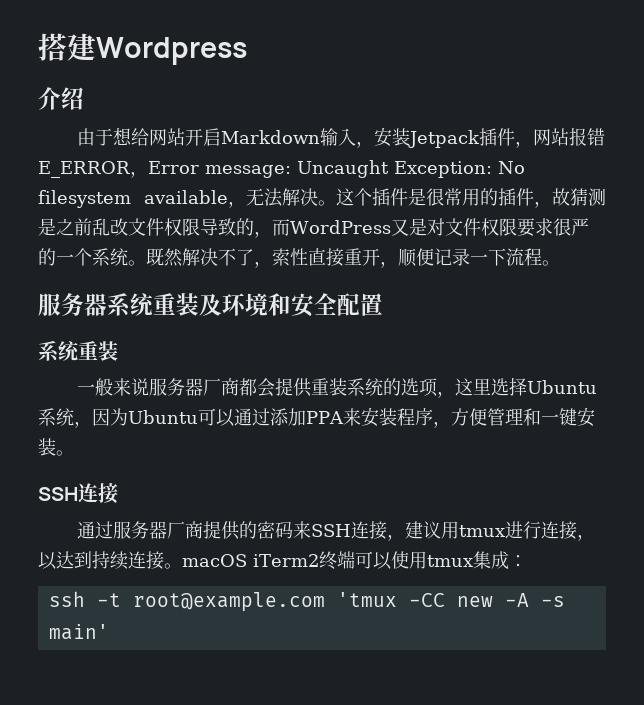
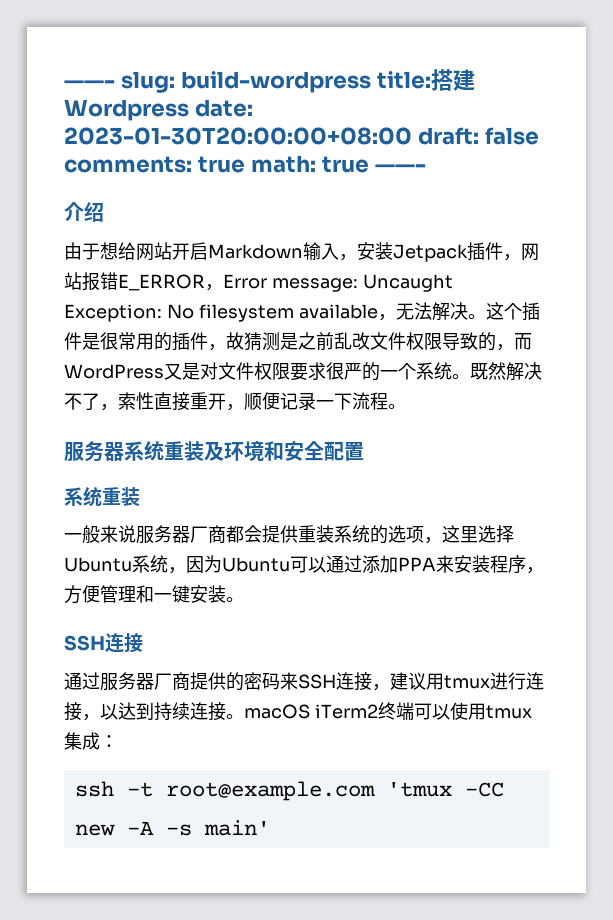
- 搭建Wordpress
+ ——- slug: build-wordpress title:搭建Wordpress date: 2023-01-30T20:00:00+08:00 draft: false comments: true math: true ——-

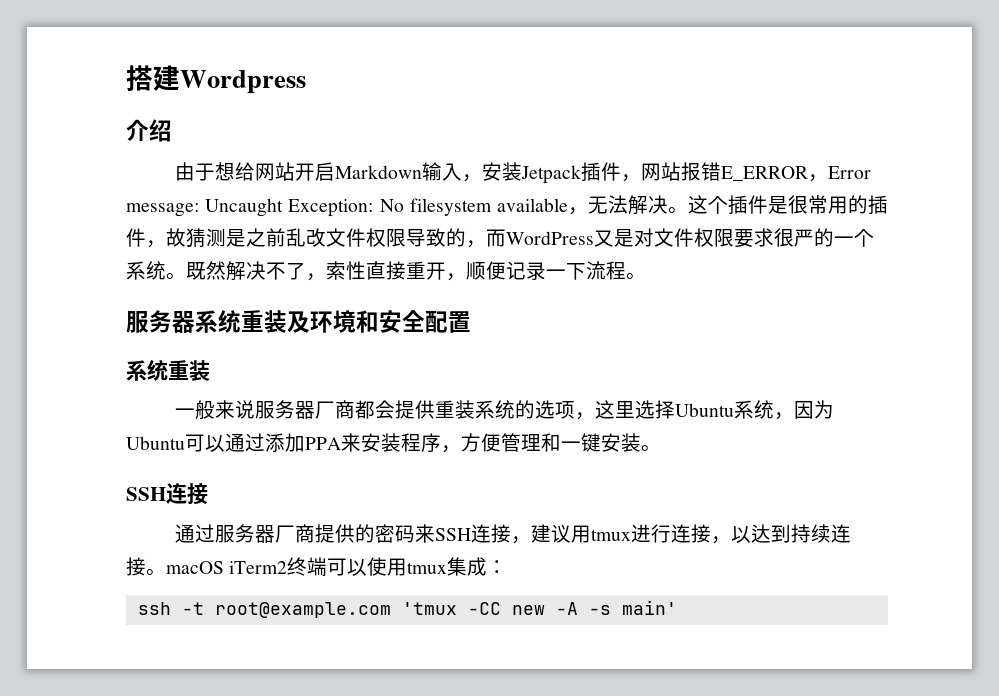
- ——- slug: build-wordpress title:搭建Wordpress date: 2023-01-30T20:00:00+08:00 draft: false comments: true math: true ——-
+ 搭建Wordpress

